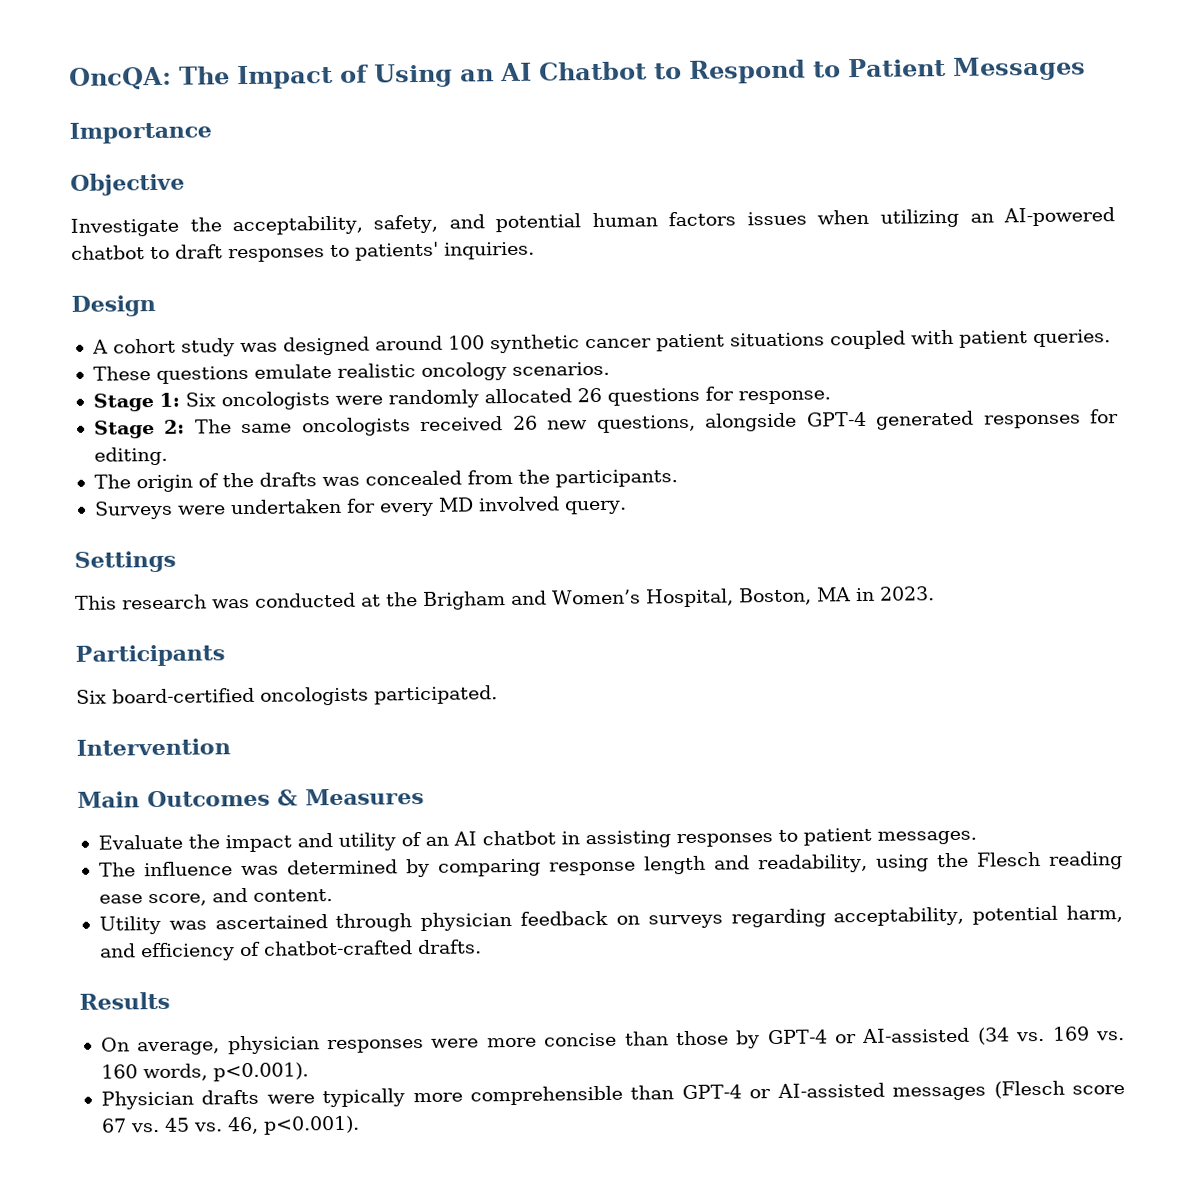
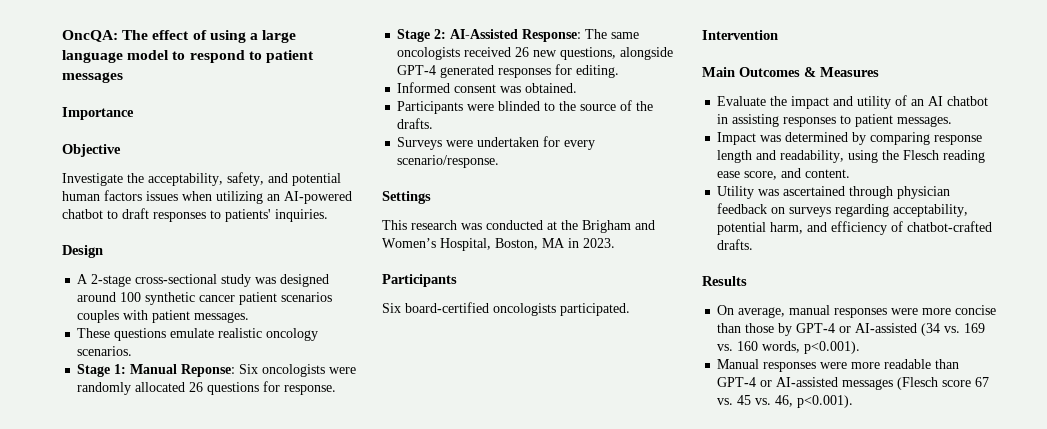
- OncQA: The Impact of Using an AI Chatbot to Respond to Patient Messages
+ OncQA: The effect of using a large language model to respond to patient messages
- A cohort study was designed around 100 synthetic cancer patient situations coupled with patient queries.
+ A 2-stage cross-sectional study was designed around 100 synthetic cancer patient scenarios couples with patient messages.
- Stage 1: Six oncologists were randomly allocated 26 questions for response.
+ Stage 1: Manual Reponse: Six oncologists were randomly allocated 26 questions for response.
- Stage 2: The same oncologists received 26 new questions, alongside GPT-4 generated responses for editing.
+ Stage 2: AI-Assisted Response: The same oncologists received 26 new questions, alongside GPT-4 generated responses for editing.
- The origin of the drafts was concealed from the participants.
+ Informed consent was obtained.
+ Participants were blinded to the source of the drafts.
- Surveys were undertaken for every MD involved query.
+ Surveys were undertaken for every scenario/response.
- The influence was determined by comparing response length and readability, using the Flesch reading ease score, and content.
+ Impact was determined by comparing response length and readability, using the Flesch reading ease score, and content.
- On average, physician responses were more concise than those by GPT-4 or AI-assisted (34 vs. 169 vs. 160 words, p<0.001).
+ On average, manual responses were more concise than those by GPT-4 or AI-assisted (34 vs. 169 vs. 160 words, p<0.001).
- Physician drafts were typically more comprehensible than GPT-4 or AI-assisted messages (Flesch score 67 vs. 45 vs. 46, p<0.001).
+ Manual responses were more readable than GPT-4 or AI-assisted messages (Flesch score 67 vs. 45 vs. 46, p<0.001).

